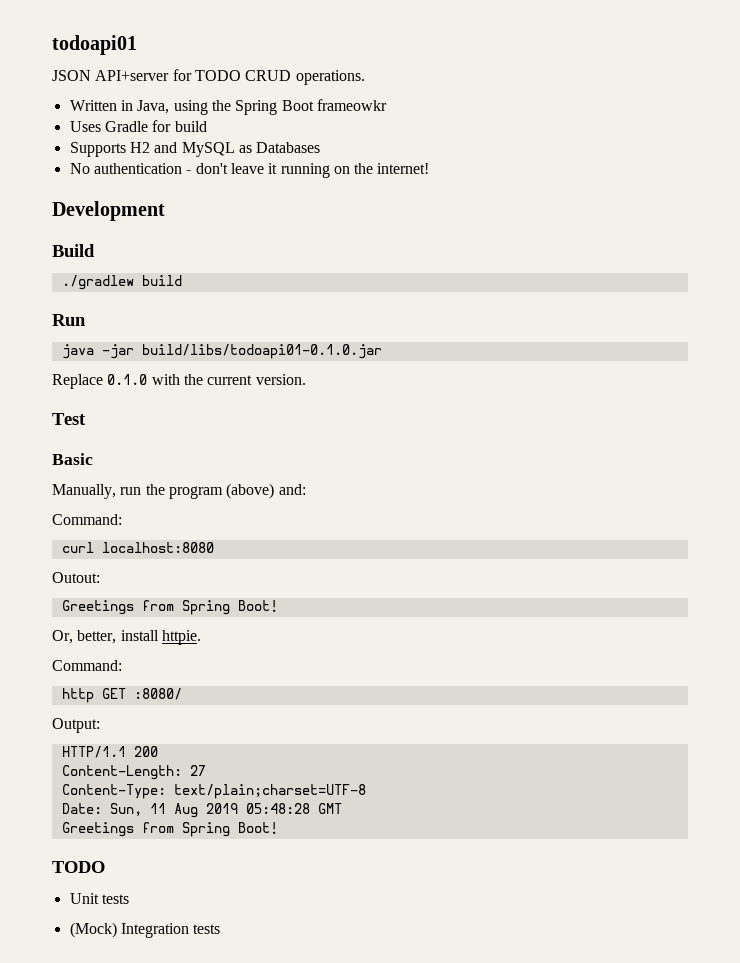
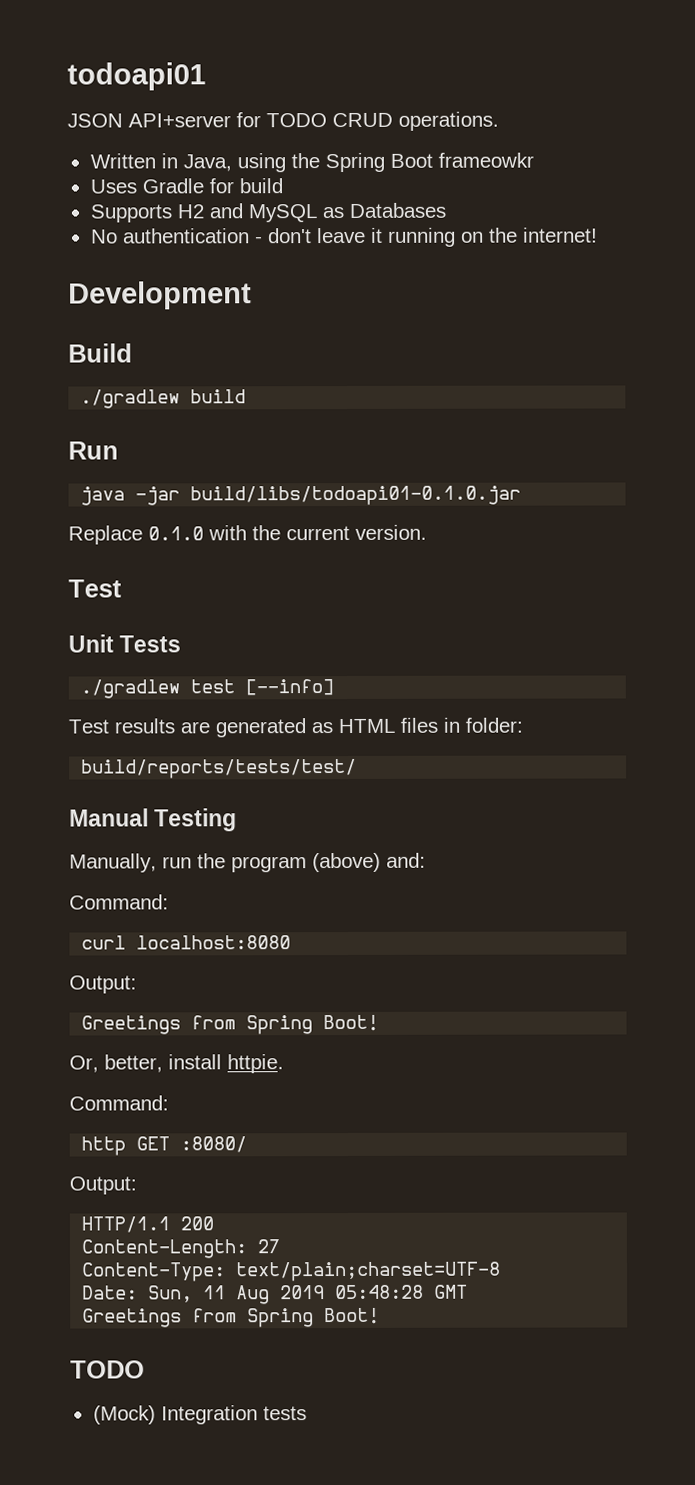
- Basic
+ Unit Tests
+ ./gradlew test [--info]
+ Test results are generated as HTML files in folder:
+ build/reports/tests/test/
+ Manual Testing
  curl localhost:8080
- Outout:
+ Output:
- Unit tests

